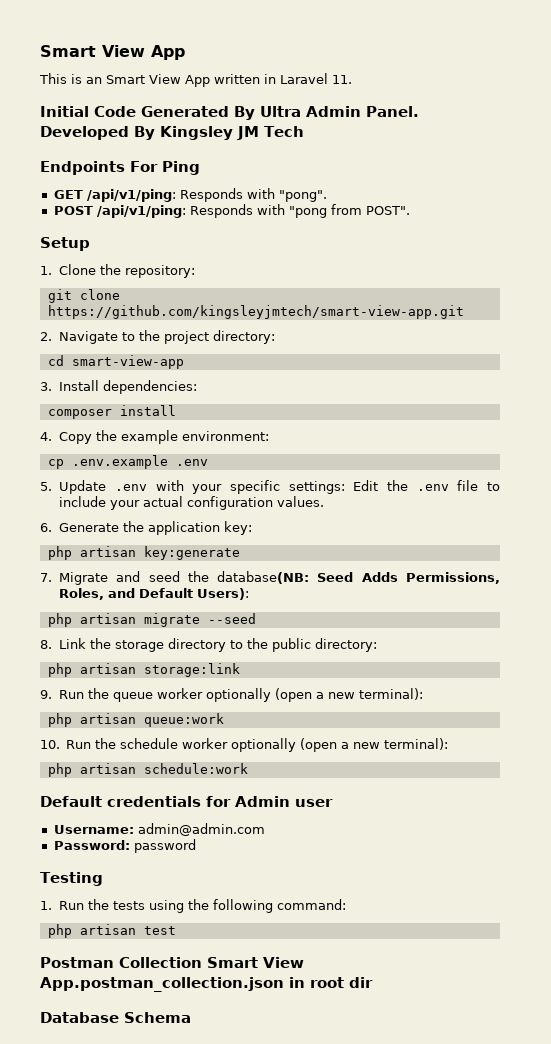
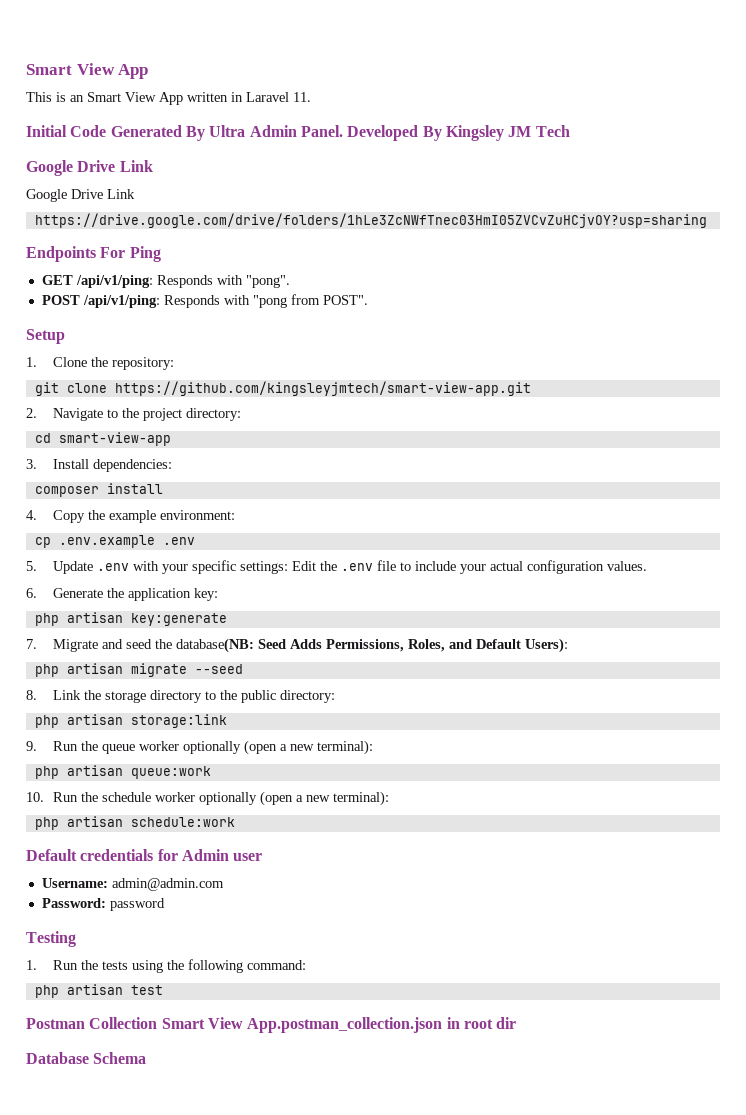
  Developed By Kingsley JM Tech
+ Google Drive Link
+ Google Drive Link
+ https://drive.google.com/drive/folders/1hLe3ZcNWfTnec03HmI05ZVCvZuHCjvOY?usp=sharing

